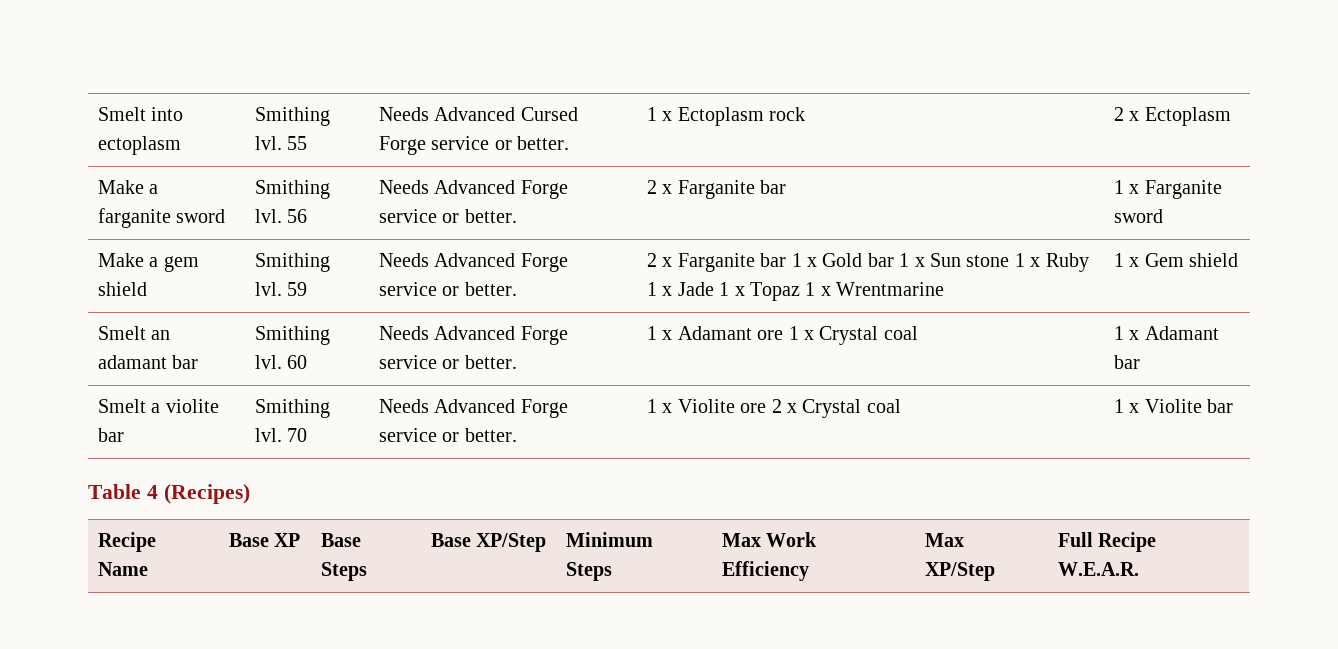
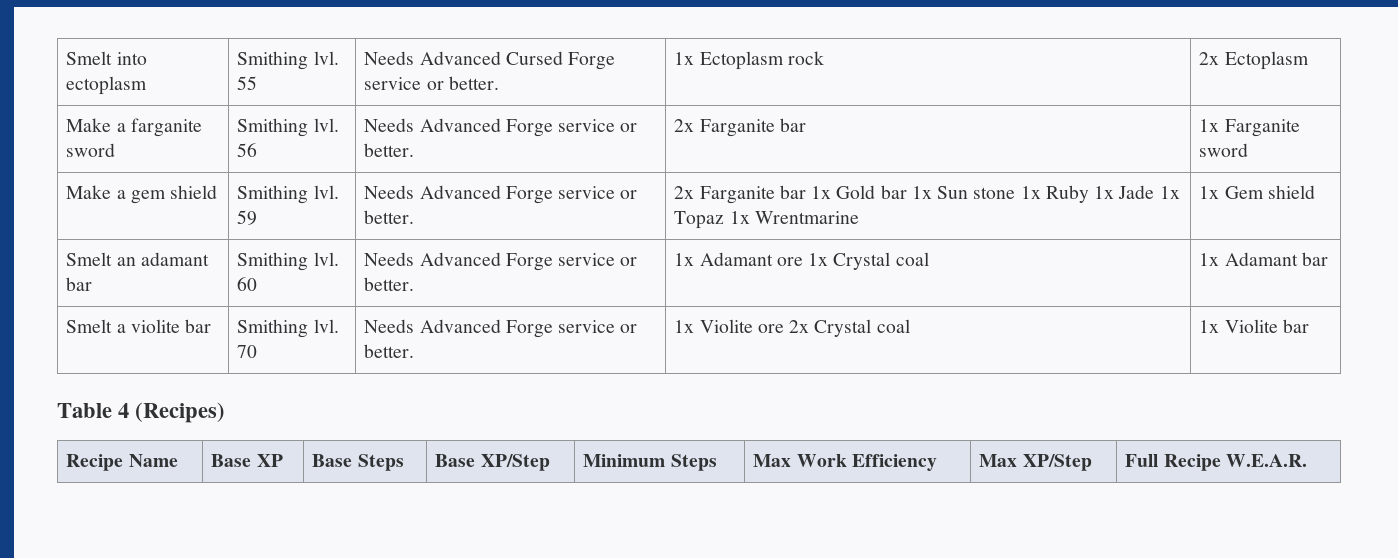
- Smelt into ectoplasm | Smithing lvl. 55 | Needs Advanced Cursed Forge service or better. | 1 x Ectoplasm rock | 2 x Ectoplasm
+ Smelt into ectoplasm | Smithing lvl. 55 | Needs Advanced Cursed Forge service or better. | 1x Ectoplasm rock | 2x Ectoplasm
- Make a farganite sword | Smithing lvl. 56 | Needs Advanced Forge service or better. | 2 x Farganite bar | 1 x Farganite sword
+ Make a farganite sword | Smithing lvl. 56 | Needs Advanced Forge service or better. | 2x Farganite bar | 1x Farganite sword
- 2 x Farganite bar 1 x Gold bar 1 x Sun stone 1 x Ruby 1 x Jade 1 x Topaz 1 x Wrentmarine
+ 2x Farganite bar 1x Gold bar 1x Sun stone 1x Ruby 1x Jade 1x Topaz 1x Wrentmarine
- 1 x Gem shield
+ 1x Gem shield
- Smelt an adamant bar | Smithing lvl. 60 | Needs Advanced Forge service or better. | 1 x Adamant ore 1 x Crystal coal | 1 x Adamant bar
+ Smelt an adamant bar | Smithing lvl. 60 | Needs Advanced Forge service or better. | 1x Adamant ore 1x Crystal coal | 1x Adamant bar
- Smelt a violite bar | Smithing lvl. 70 | Needs Advanced Forge service or better. | 1 x Violite ore 2 x Crystal coal | 1 x Violite bar
+ Smelt a violite bar | Smithing lvl. 70 | Needs Advanced Forge service or better. | 1x Violite ore 2x Crystal coal | 1x Violite bar

